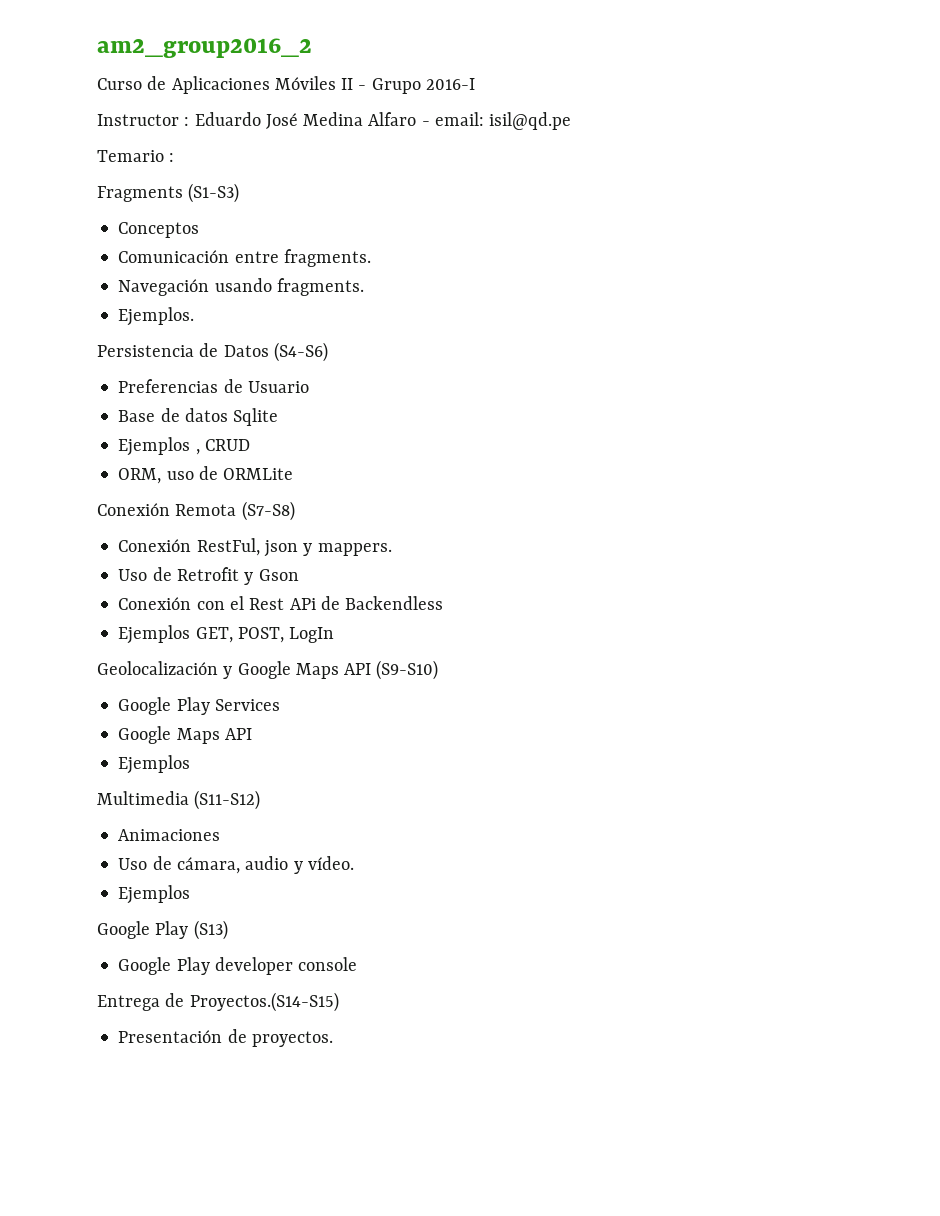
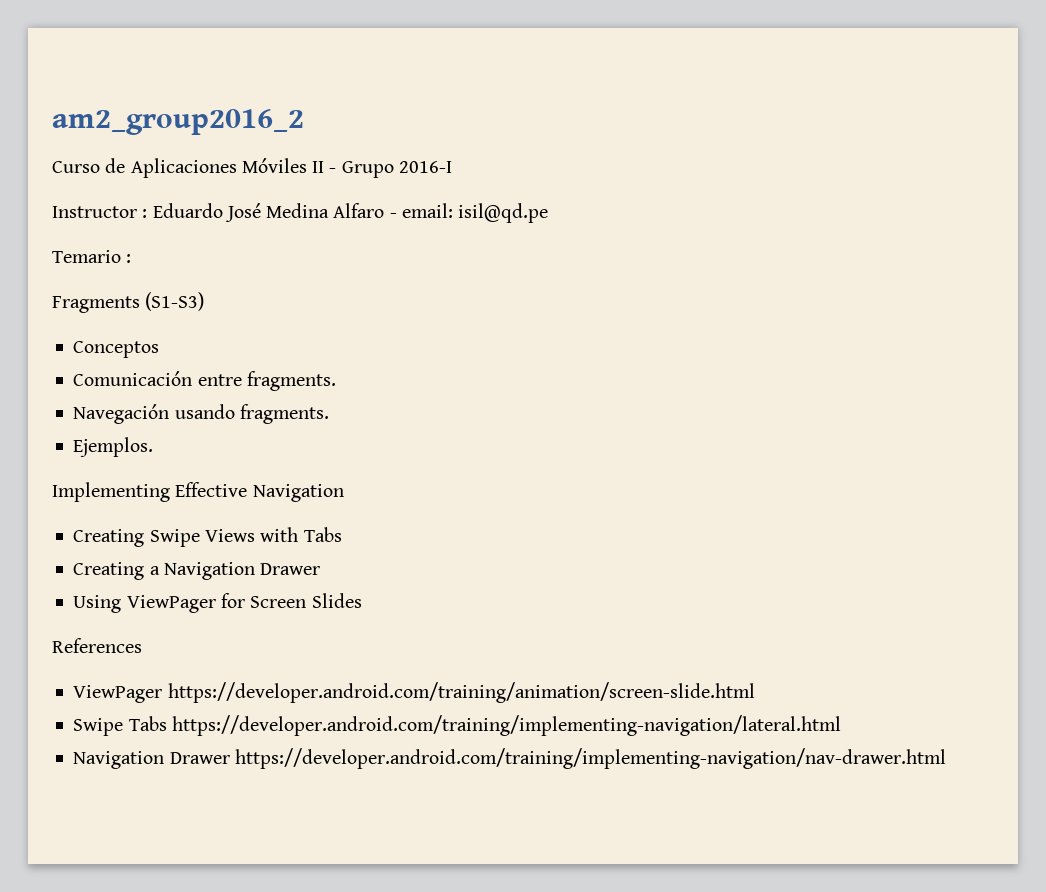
- Persistencia de Datos (S4-S6)
- Preferencias de Usuario
- Base de datos Sqlite
- Ejemplos , CRUD
- ORM, uso de ORMLite
- Conexión Remota (S7-S8)
- Conexión RestFul, json y mappers.
- Uso de Retrofit y Gson
- Conexión con el Rest APi de Backendless
- Ejemplos GET, POST, LogIn
- Geolocalización y Google Maps API (S9-S10)
- Google Play Services
- Google Maps API
- Ejemplos
- Multimedia (S11-S12)
- Animaciones
- Uso de cámara, audio y vídeo.
- Ejemplos
- Google Play (S13)
- Google Play developer console
- Entrega de Proyectos.(S14-S15)
- Presentación de proyectos.
+ Implementing Effective Navigation
+ Creating Swipe Views with Tabs
+ Creating a Navigation Drawer
+ Using ViewPager for Screen Slides
+ References
+ ViewPager https://developer.android.com/training/animation/screen-slide.html
+ Swipe Tabs https://developer.android.com/training/implementing-navigation/lateral.html
+ Navigation Drawer https://developer.android.com/training/implementing-navigation/nav-drawer.html

